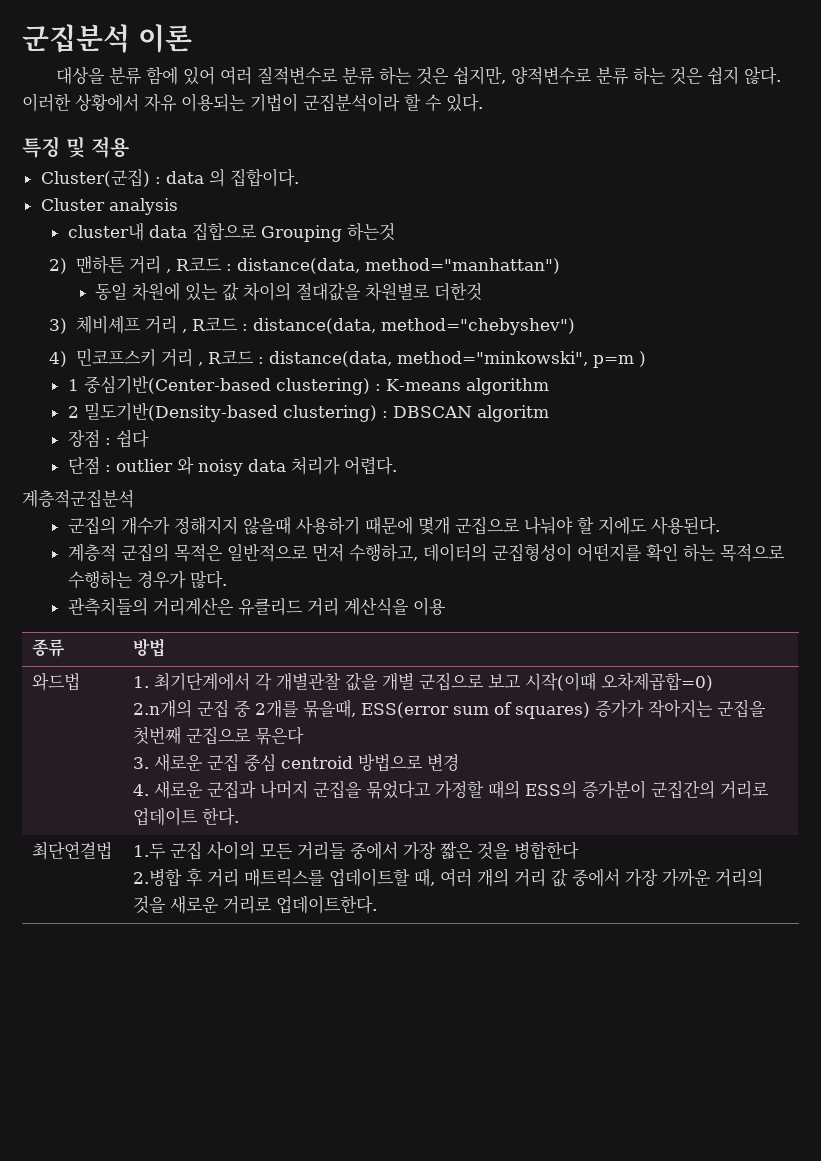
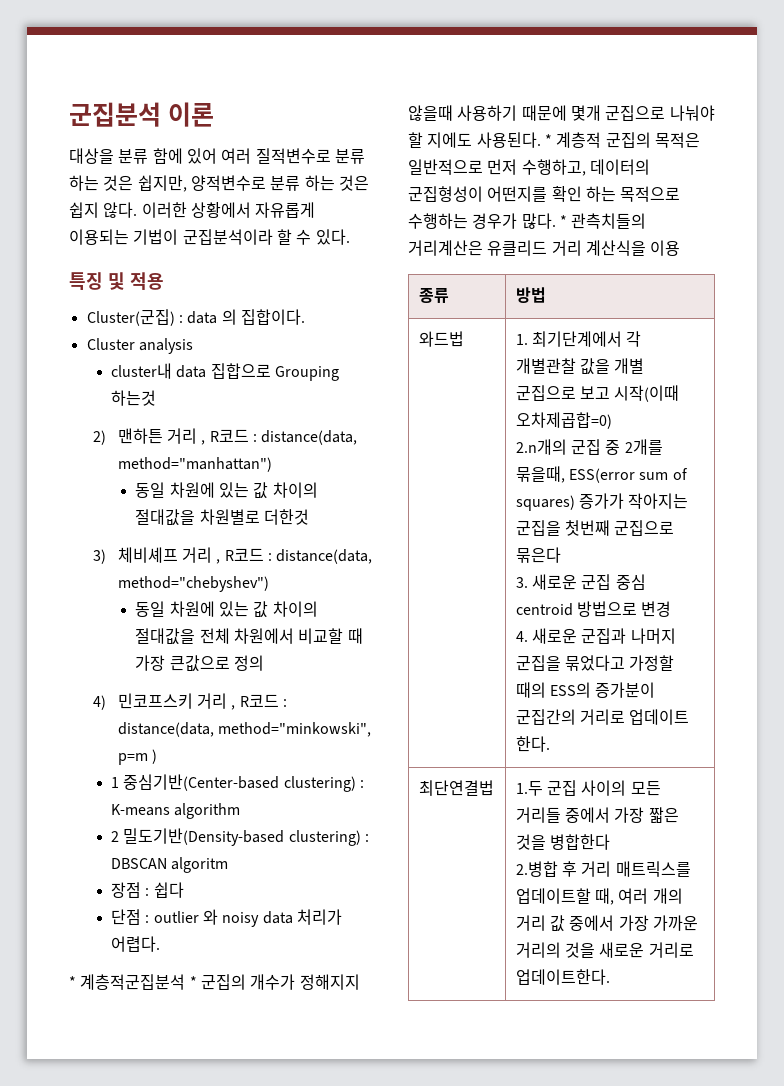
- 이러한 상황에서 자유 이용되는 기법이 군집분석이라 할 수 있다.
+ 이러한 상황에서 자유롭게 이용되는 기법이 군집분석이라 할 수 있다.
+ 동일 차원에 있는 값 차이의 절대값을 전체 차원에서 비교할 때 가장 큰값으로 정의
- 계층적군집분석
- 군집의 개수가 정해지지 않을때 사용하기 때문에 몇개 군집으로 나눠야 할 지에도 사용된다.
- 계층적 군집의 목적은 일반적으로 먼저 수행하고, 데이터의 군집형성이 어떤지를 확인 하는 목적으로 수행하는 경우가 많다.
- 관측치들의 거리계산은 유클리드 거리 계산식을 이용
+ * 계층적군집분석 * 군집의 개수가 정해지지 않을때 사용하기 때문에 몇개 군집으로 나눠야 할 지에도 사용된다. * 계층적 군집의 목적은 일반적으로 먼저 수행하고, 데이터의 군집형성이 어떤지를 확인 하는 목적으로 수행하는 경우가 많다. * 관측치들의 거리계산은 유클리드 거리 계산식을 이용

